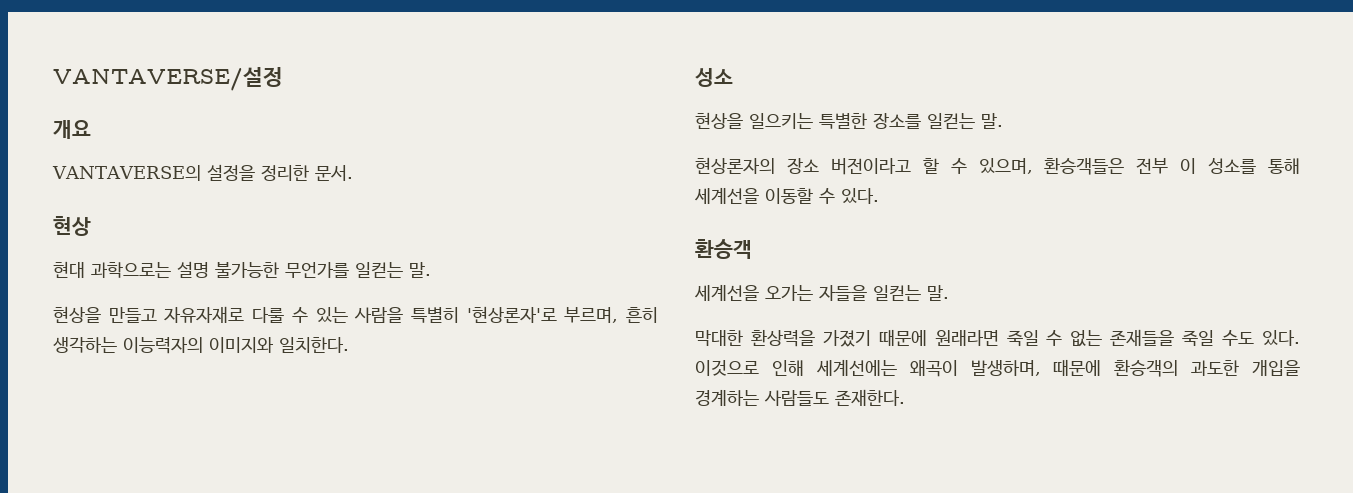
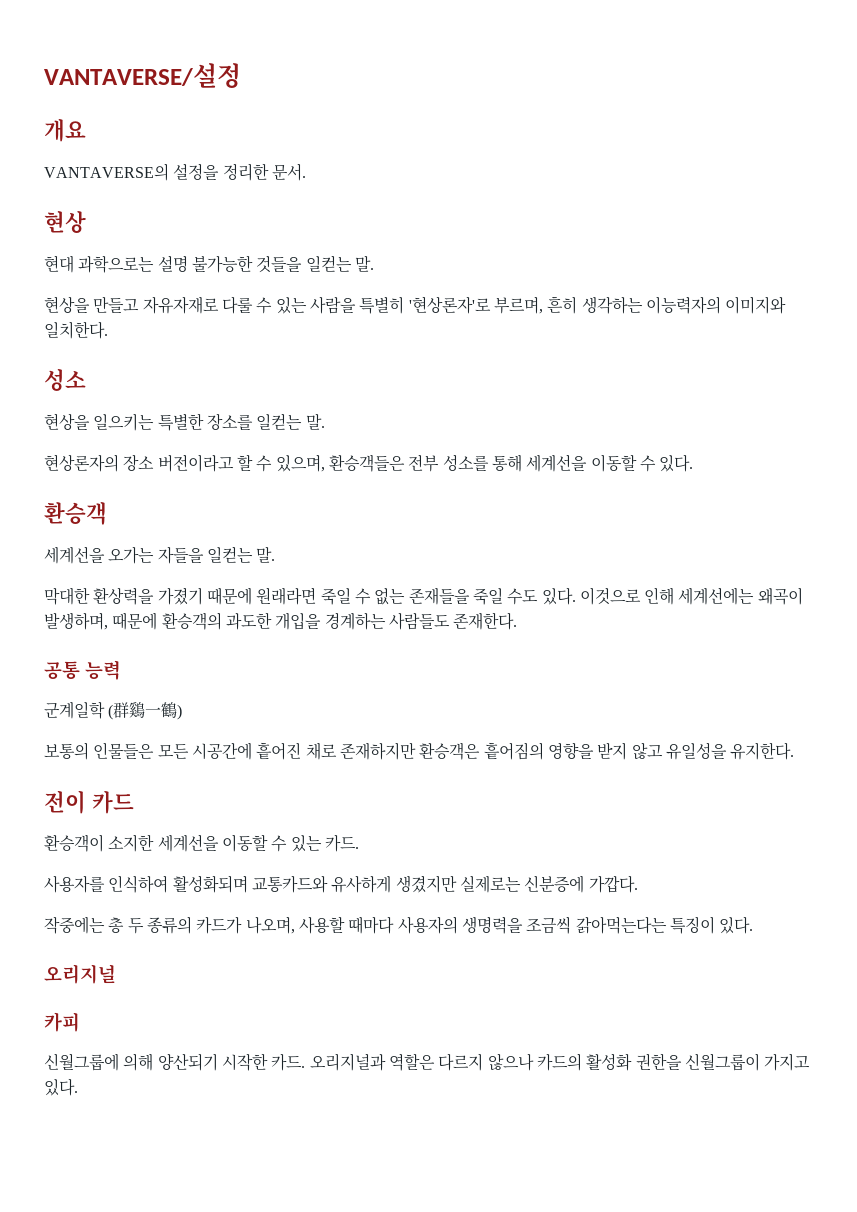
- 현대 과학으로는 설명 불가능한 무언가를 일컫는 말.
+ 현대 과학으로는 설명 불가능한 것들을 일컫는 말.
- 현상론자의 장소 버전이라고 할 수 있으며, 환승객들은 전부 이 성소를 통해 세계선을 이동할 수 있다.
+ 현상론자의 장소 버전이라고 할 수 있으며, 환승객들은 전부 성소를 통해 세계선을 이동할 수 있다.
+ 공통 능력
+ 군계일학 (群鷄一鶴)
+ 보통의 인물들은 모든 시공간에 흩어진 채로 존재하지만 환승객은 흩어짐의 영향을 받지 않고 유일성을 유지한다.
+ 전이 카드
+ 환승객이 소지한 세계선을 이동할 수 있는 카드.
+ 사용자를 인식하여 활성화되며 교통카드와 유사하게 생겼지만 실제로는 신분증에 가깝다.
+ 작중에는 총 두 종류의 카드가 나오며, 사용할 때마다 사용자의 생명력을 조금씩 갉아먹는다는 특징이 있다.
+ 오리지널
+ 카피
+ 신월그룹에 의해 양산되기 시작한 카드. 오리지널과 역할은 다르지 않으나 카드의 활성화 권한을 신월그룹이 가지고 있다.

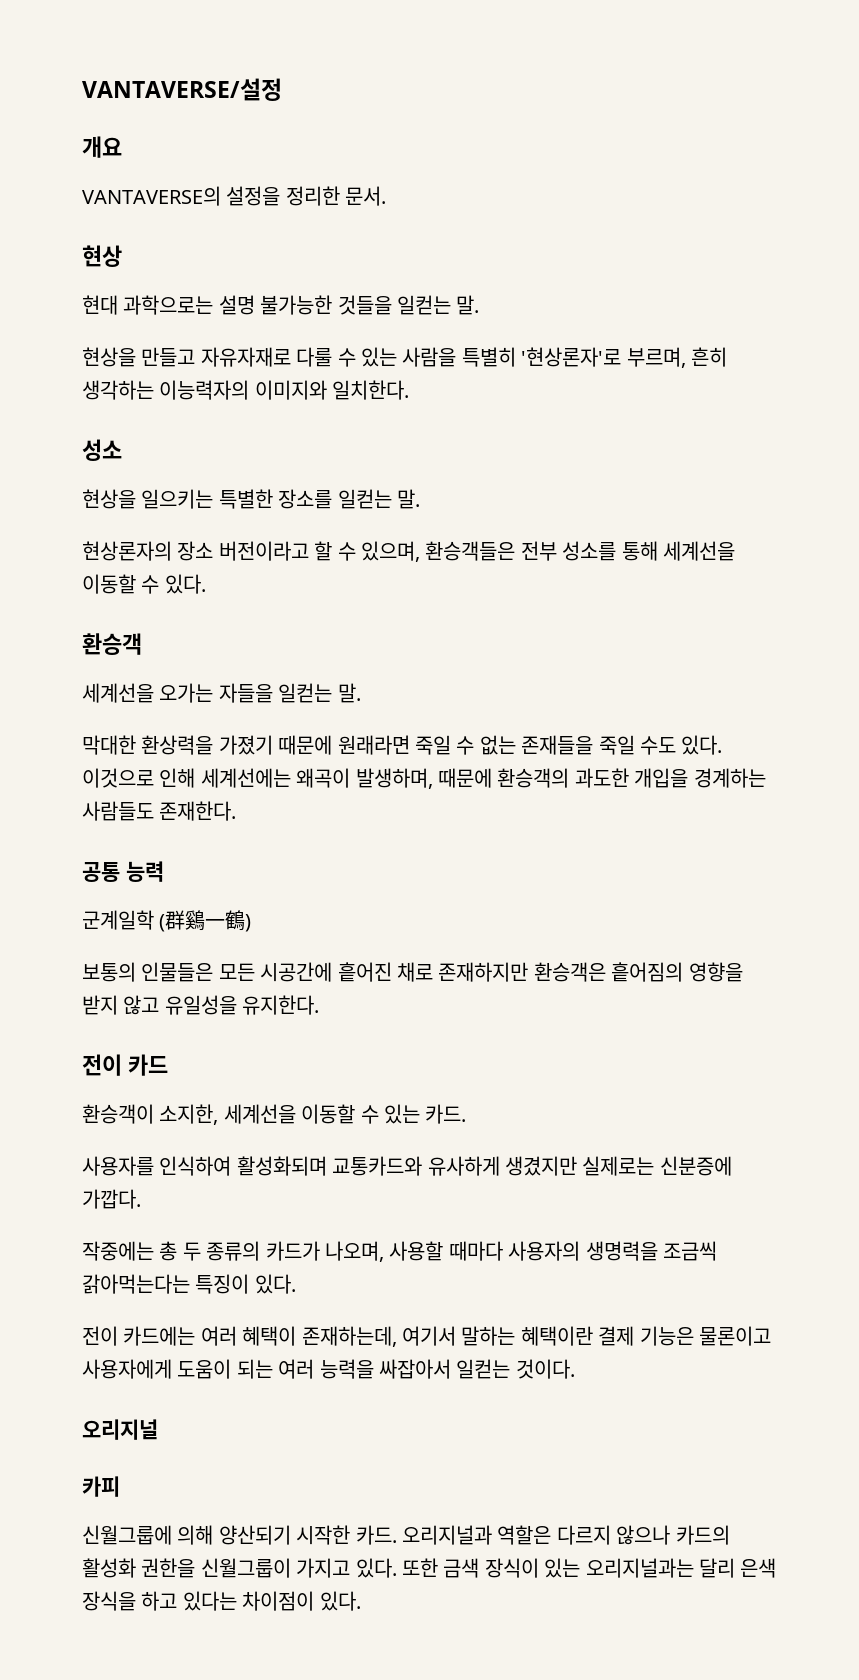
- 환승객이 소지한 세계선을 이동할 수 있는 카드.
+ 환승객이 소지한, 세계선을 이동할 수 있는 카드.
+ 전이 카드에는 여러 혜택이 존재하는데, 여기서 말하는 혜택이란 결제 기능은 물론이고 사용자에게 도움이 되는 여러 능력을 싸잡아서 일컫는 것이다.
+ 또한 금색 장식이 있는 오리지널과는 달리 은색 장식을 하고 있다는 차이점이 있다.

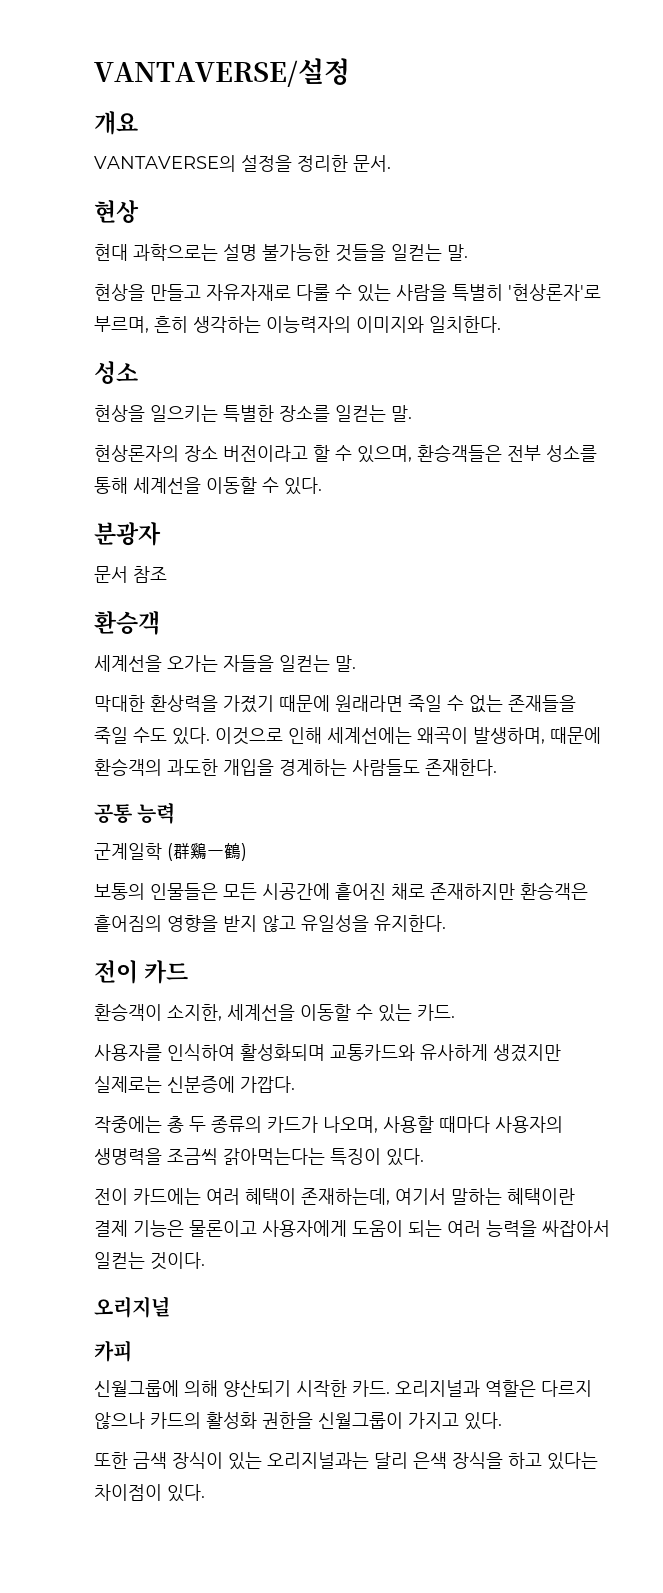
+ 분광자
+ 문서 참조
- 오리지널과 역할은 다르지 않으나 카드의 활성화 권한을 신월그룹이 가지고 있다. 또한 금색 장식이 있는 오리지널과는 달리 은색 장식을 하고 있다는 차이점이 있다.
+ 오리지널과 역할은 다르지 않으나 카드의 활성화 권한을 신월그룹이 가지고 있다.
+ 또한 금색 장식이 있는 오리지널과는 달리 은색 장식을 하고 있다는 차이점이 있다.

